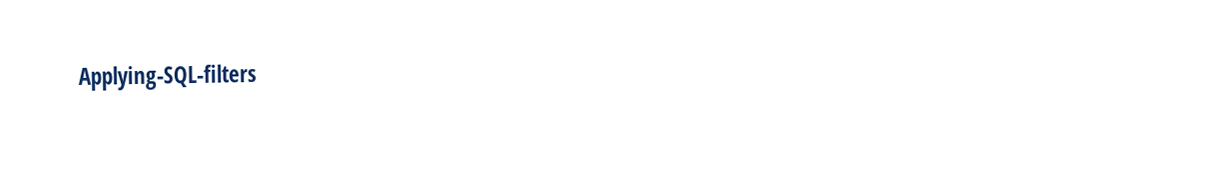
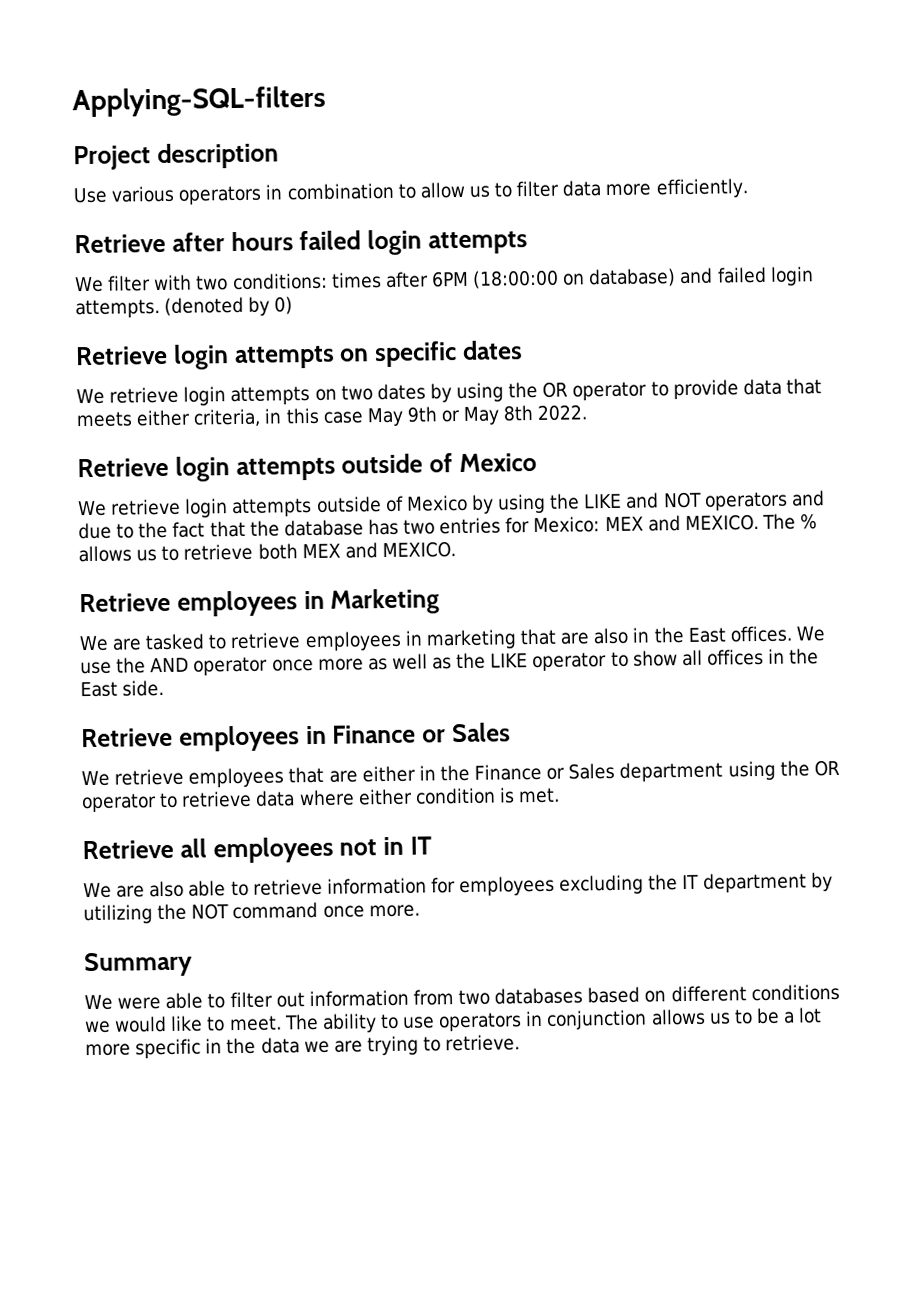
+ Project description
+ Use various operators in combination to allow us to filter data more efficiently.
+ Retrieve after hours failed login attempts
+ We filter with two conditions: times after 6PM (18:00:00 on database) and failed login attempts. (denoted by 0)
+ Retrieve login attempts on specific dates
+ We retrieve login attempts on two dates by using the OR operator to provide data that meets either criteria, in this case May 9th or May 8th 2022.
+ Retrieve login attempts outside of Mexico
+ We retrieve login attempts outside of Mexico by using the LIKE and NOT operators and due to the fact that the database has two entries for Mexico: MEX and MEXICO. The % allows us to retrieve both MEX and MEXICO.
+ Retrieve employees in Marketing
+ We are tasked to retrieve employees in marketing that are also in the East offices. We use the AND operator once more as well as the LIKE operator to show all offices in the East side.
+ Retrieve employees in Finance or Sales
+ We retrieve employees that are either in the Finance or Sales department using the OR operator to retrieve data where either condition is met.
+ Retrieve all employees not in IT
+ We are also able to retrieve information for employees excluding the IT department by utilizing the NOT command once more.
+ Summary
+ We were able to filter out information from two databases based on different conditions we would like to meet. The ability to use operators in conjunction allows us to be a lot more specific in the data we are trying to retrieve.

